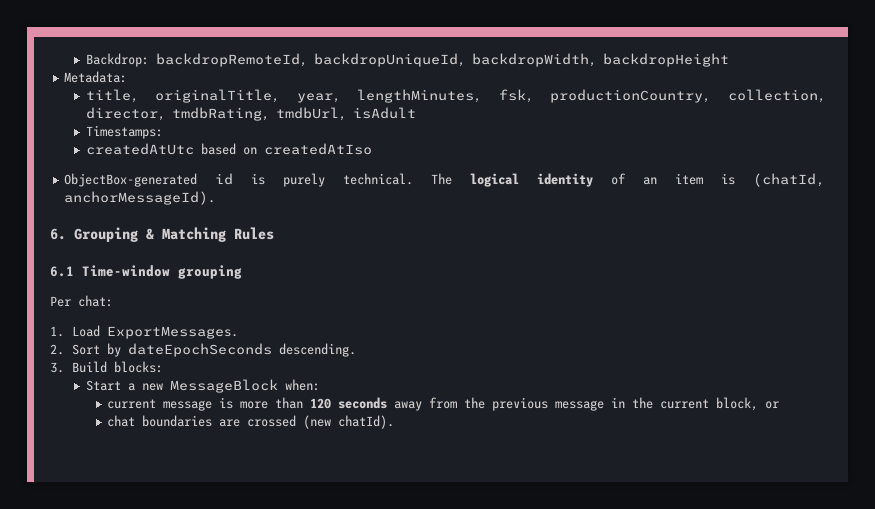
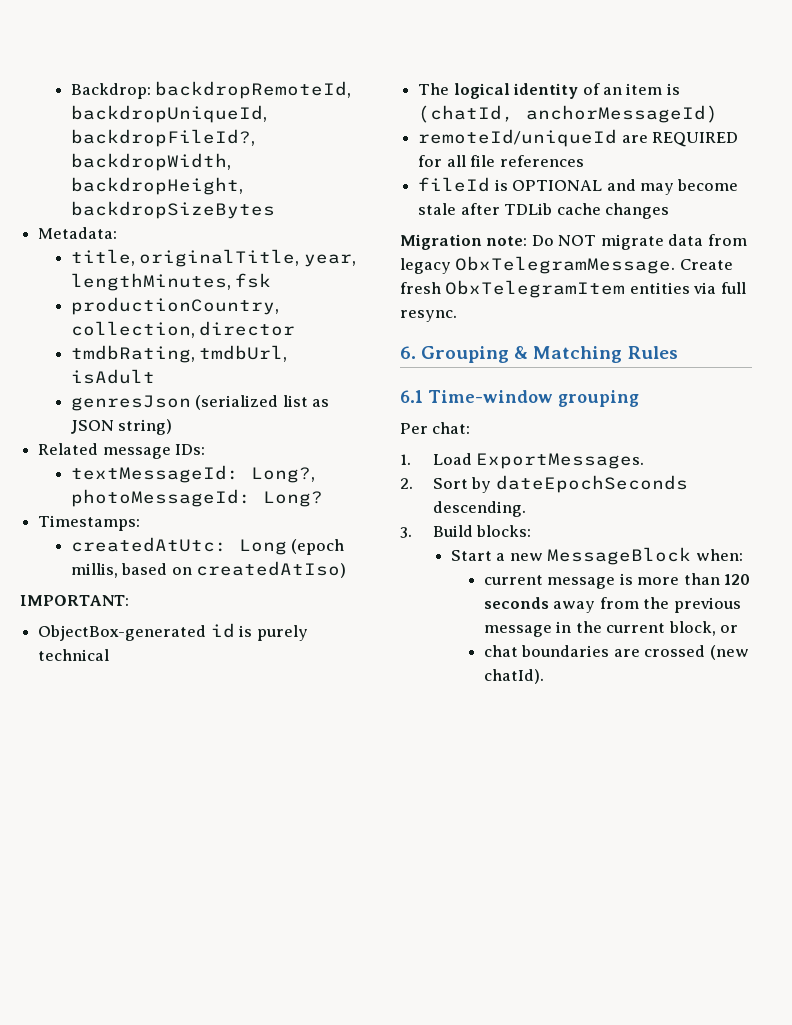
- Backdrop: backdropRemoteId, backdropUniqueId, backdropWidth, backdropHeight
+ Backdrop: backdropRemoteId, backdropUniqueId, backdropFileId?, backdropWidth, backdropHeight, backdropSizeBytes
- title, originalTitle, year, lengthMinutes, fsk, productionCountry, collection, director, tmdbRating, tmdbUrl, isAdult
+ title, originalTitle, year, lengthMinutes, fsk
+ productionCountry, collection, director
+ tmdbRating, tmdbUrl, isAdult
+ genresJson (serialized list as JSON string)
+ Related message IDs:
+ textMessageId: Long?, photoMessageId: Long?
  Timestamps:
- createdAtUtc based on createdAtIso
+ createdAtUtc: Long (epoch millis, based on createdAtIso)
+ IMPORTANT:
- ObjectBox-generated id is purely technical. The logical identity of an item is (chatId, anchorMessageId).
+ ObjectBox-generated id is purely technical
+ The logical identity of an item is (chatId, anchorMessageId)
+ remoteId/uniqueId are REQUIRED for all file references
+ fileId is OPTIONAL and may become stale after TDLib cache changes
+ Migration note: Do NOT migrate data from legacy ObxTelegramMessage. Create fresh ObxTelegramItem entities via full resync.

